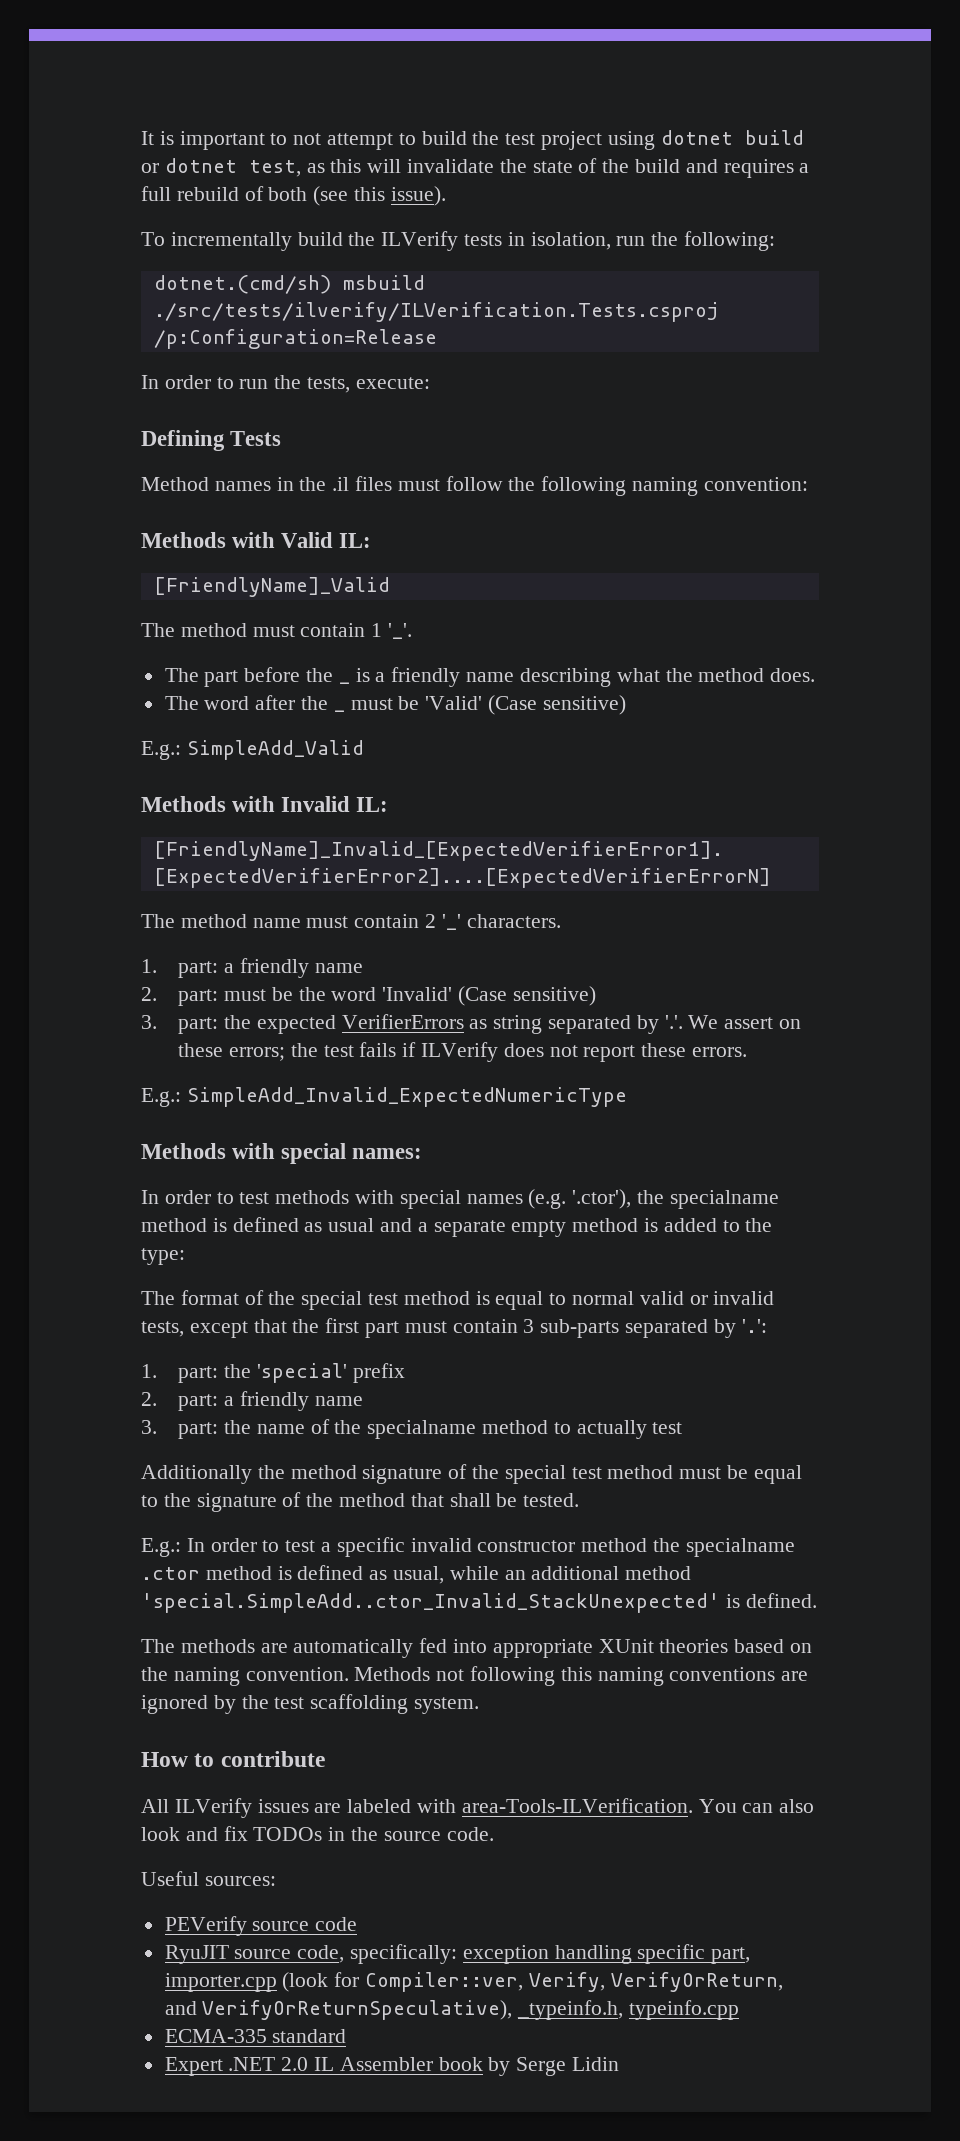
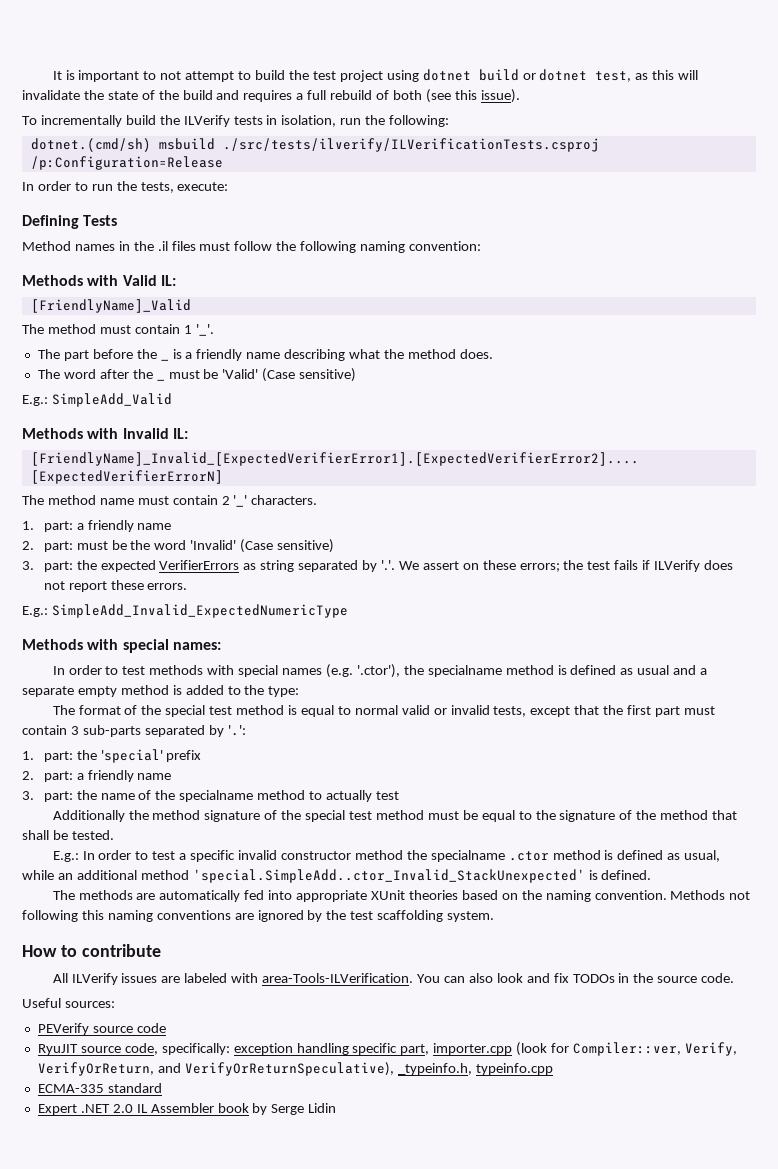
- dotnet.(cmd/sh) msbuild ./src/tests/ilverify/ILVerification.Tests.csproj /p:Configuration=Release
+ dotnet.(cmd/sh) msbuild ./src/tests/ilverify/ILVerificationTests.csproj /p:Configuration=Release

